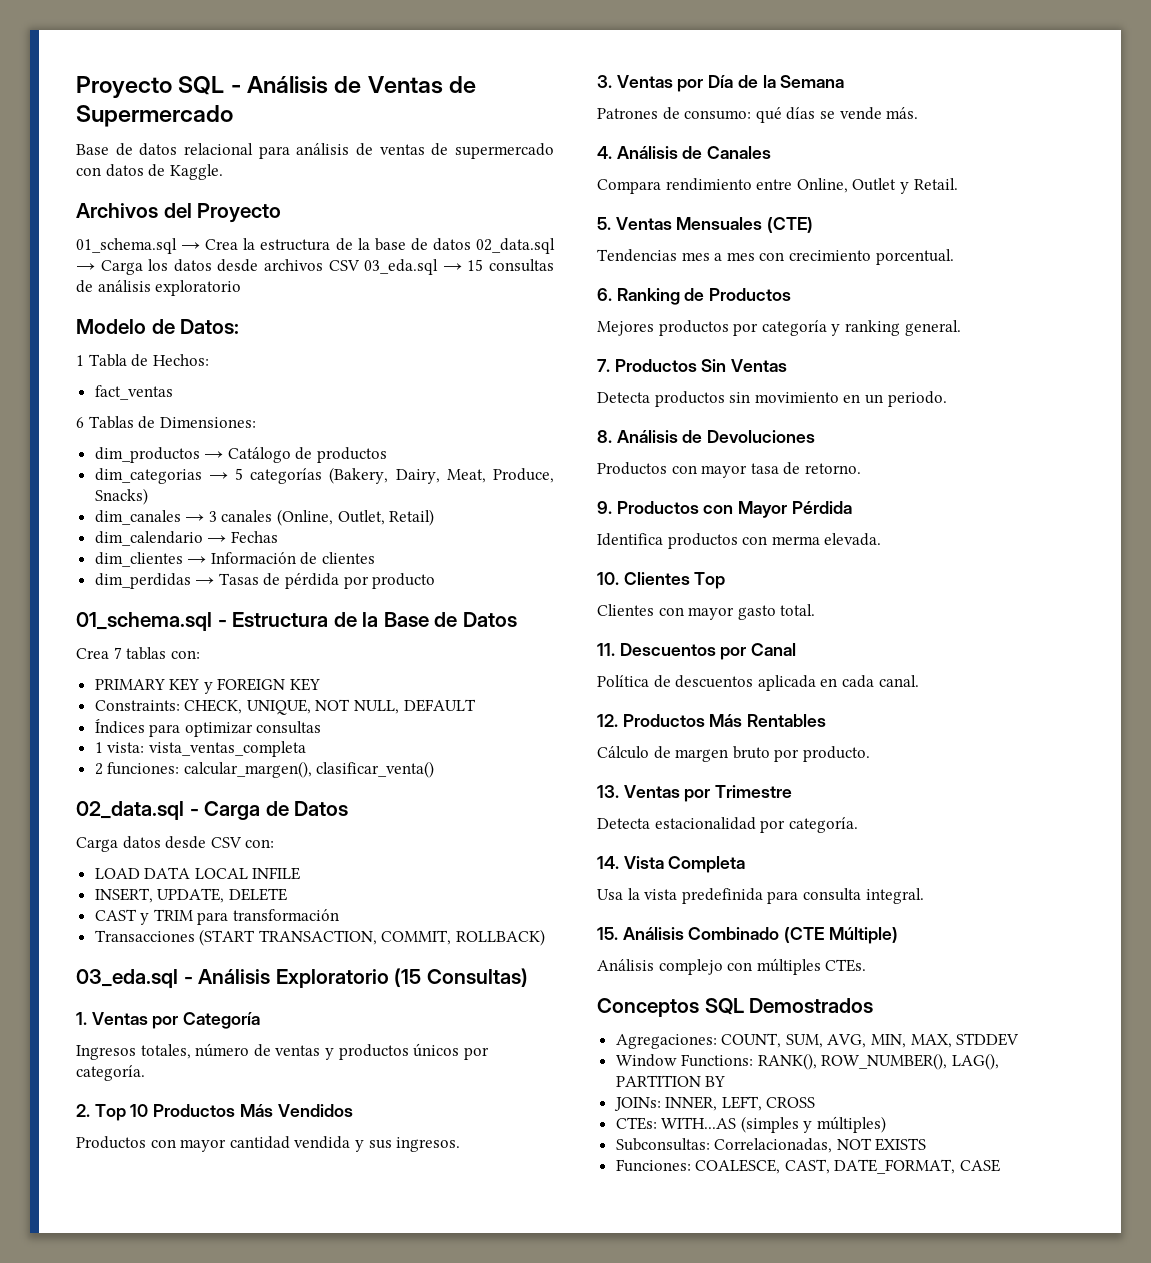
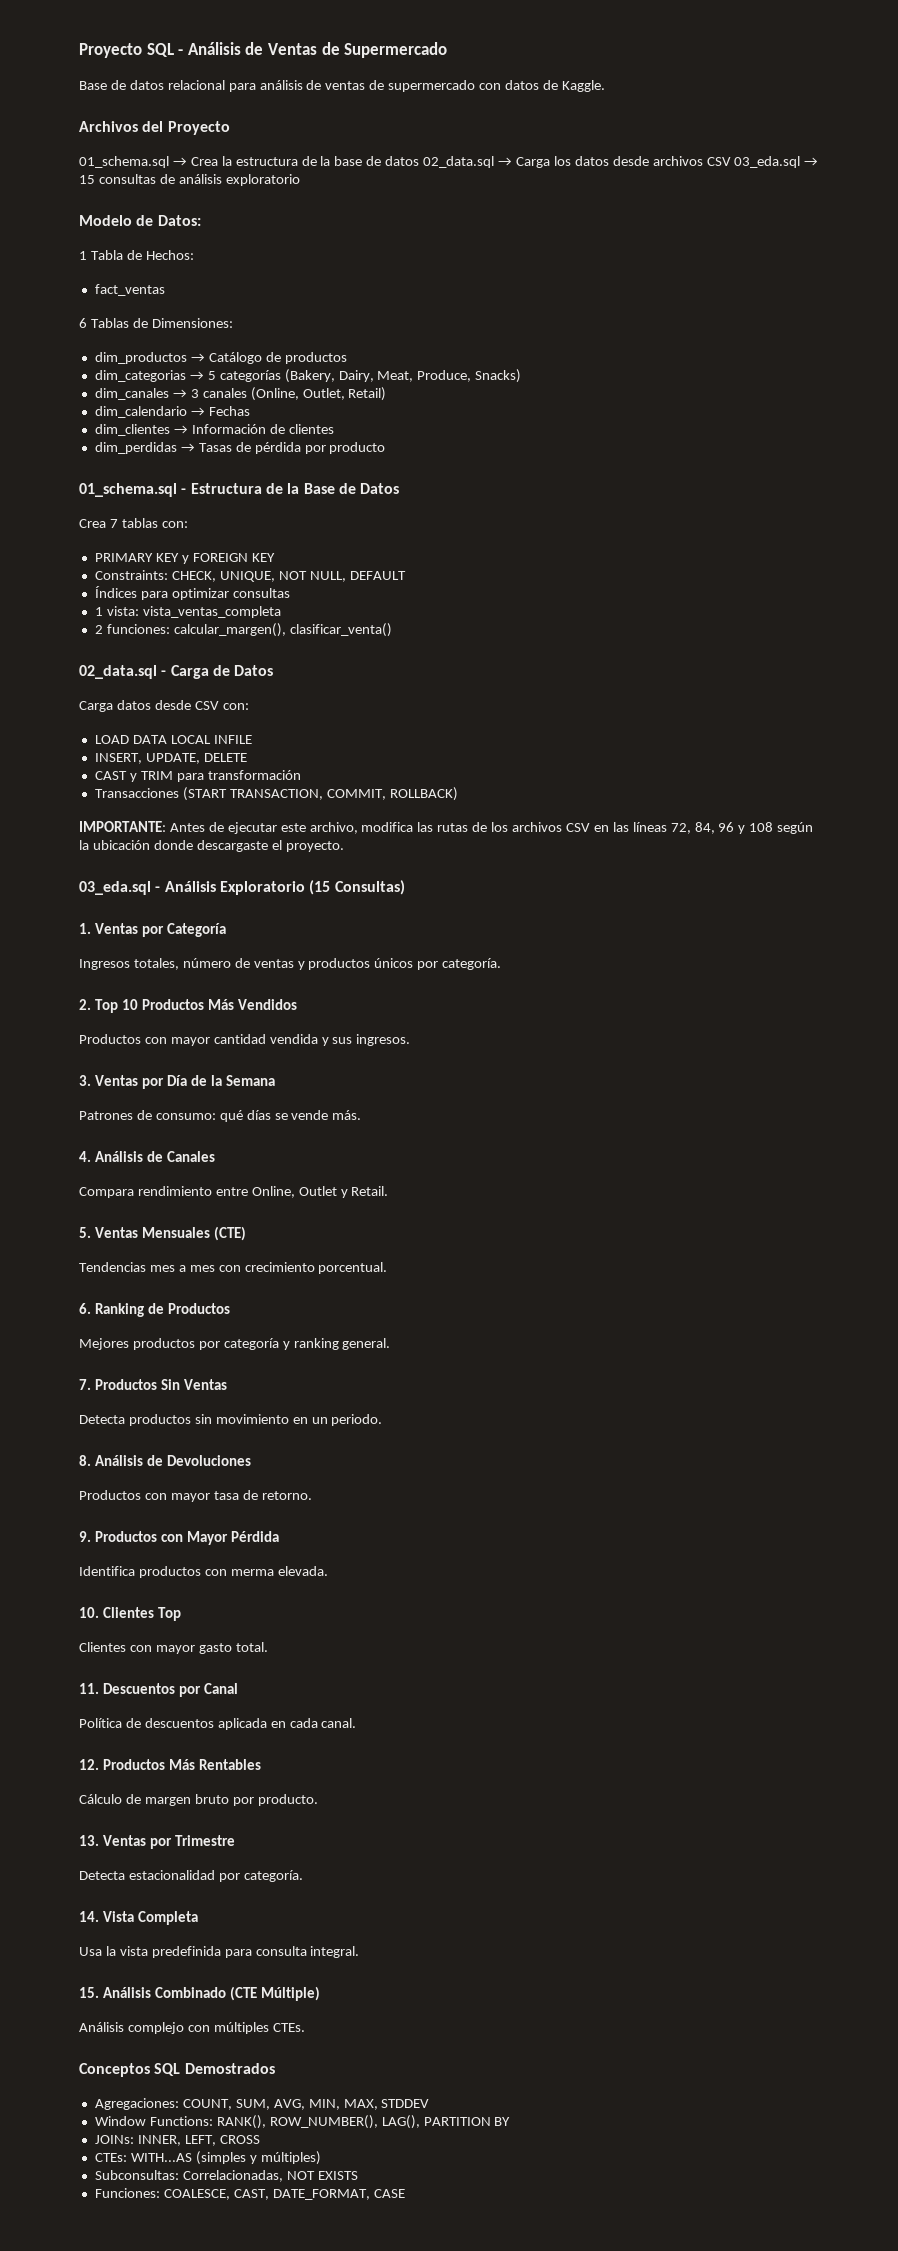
+ IMPORTANTE: Antes de ejecutar este archivo, modifica las rutas de los archivos CSV en las líneas 72, 84, 96 y 108 según la ubicación donde descargaste el proyecto.

